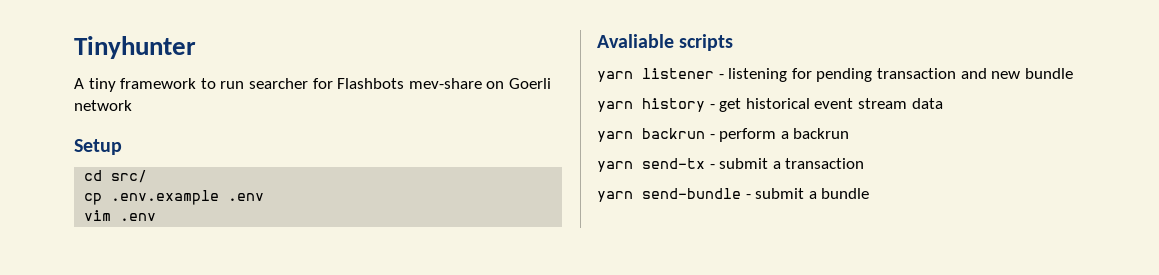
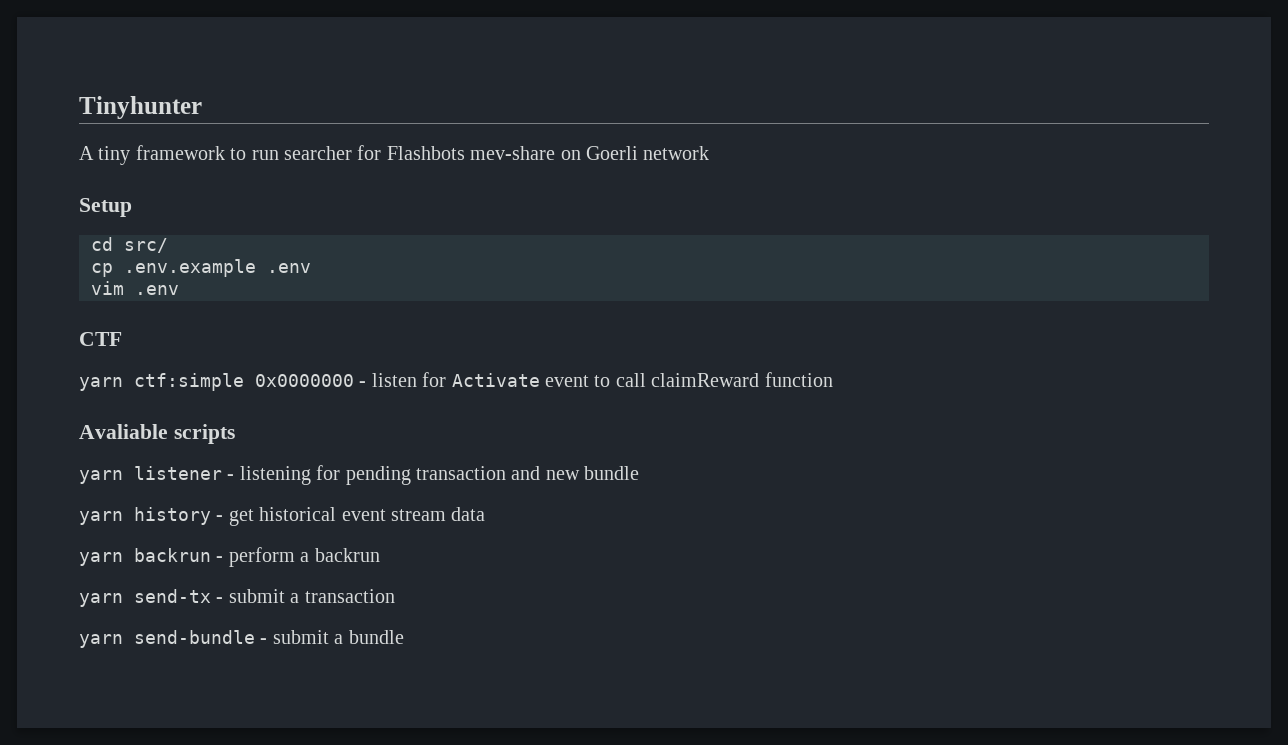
+ CTF
+ yarn ctf:simple 0x0000000 - listen for Activate event to call claimReward function

